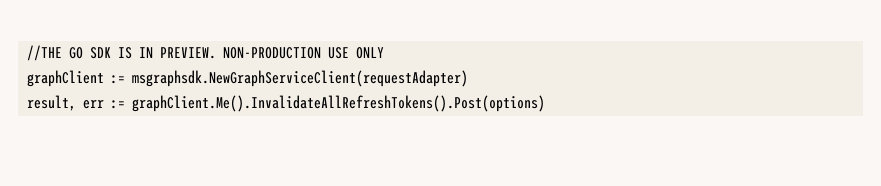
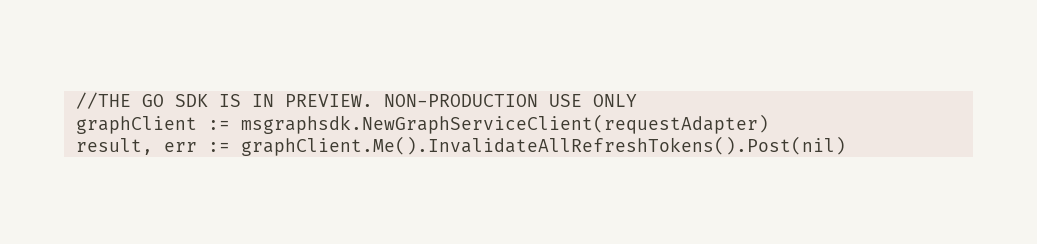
- result, err := graphClient.Me().InvalidateAllRefreshTokens().Post(options)
+ result, err := graphClient.Me().InvalidateAllRefreshTokens().Post(nil)

